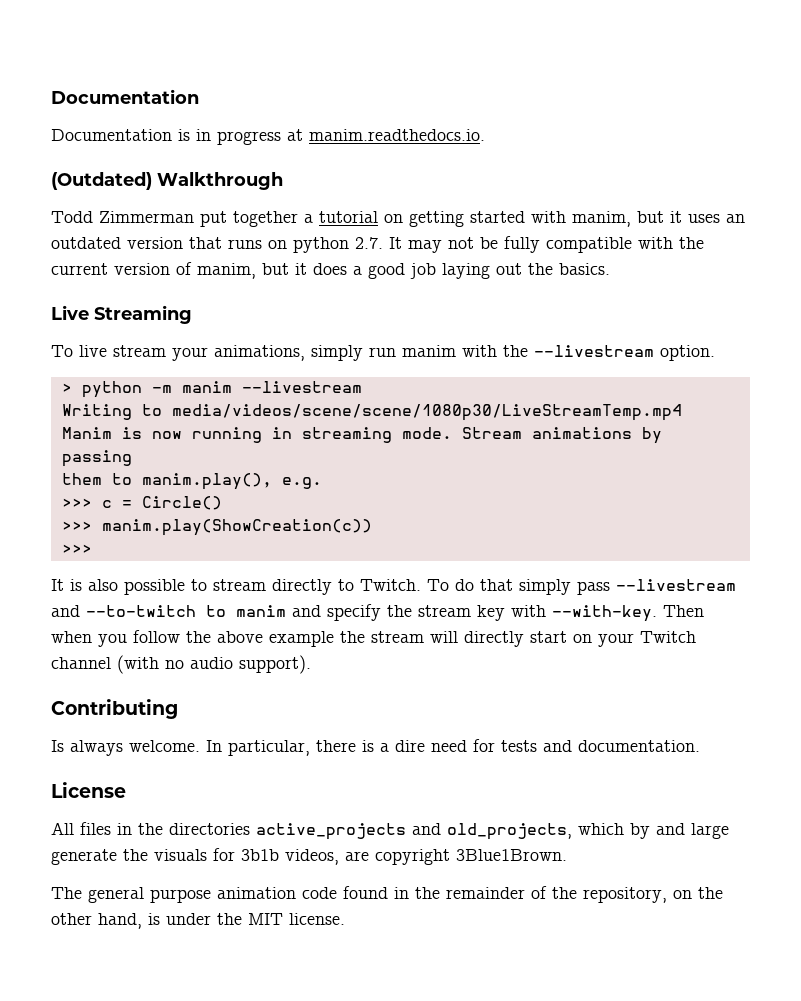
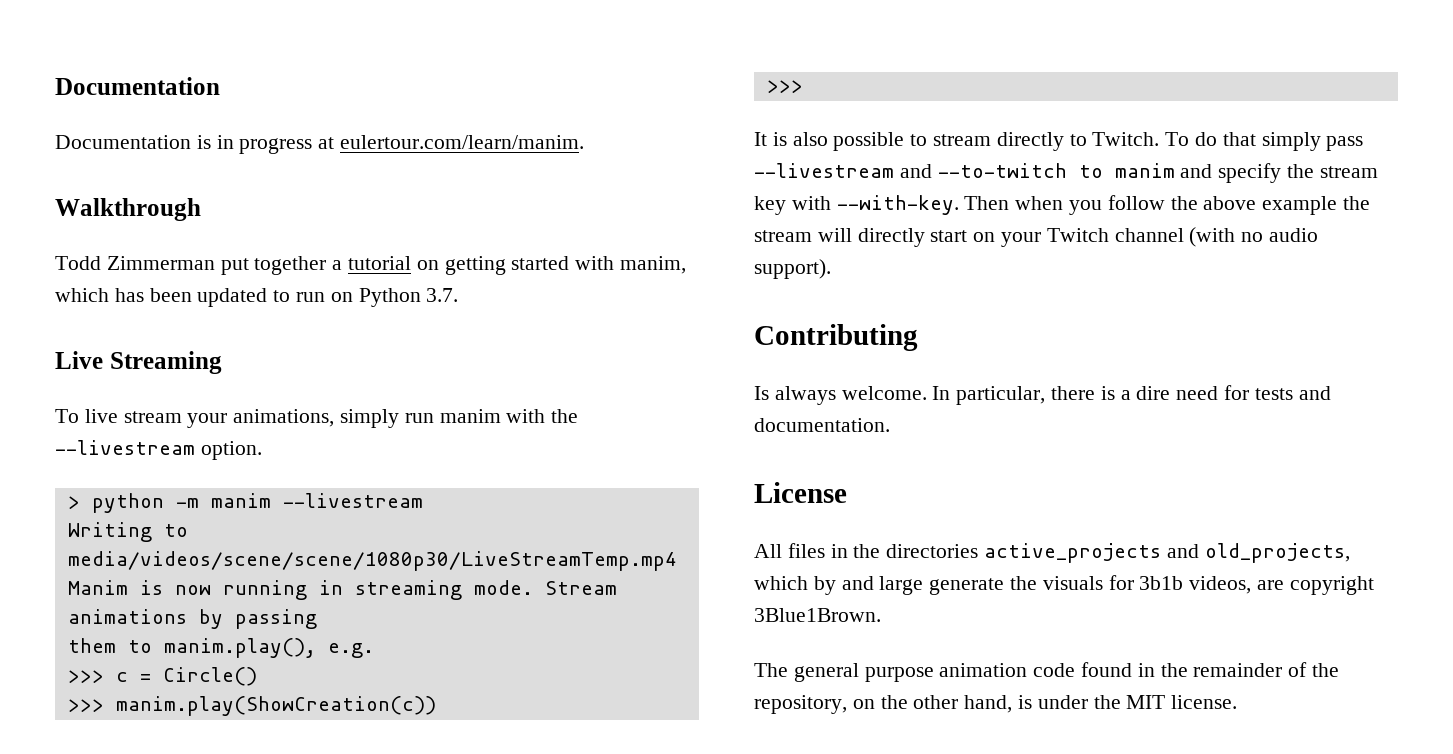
- Documentation is in progress at manim.readthedocs.io.
- (Outdated) Walkthrough
+ Documentation is in progress at eulertour.com/learn/manim.
+ Walkthrough
- Todd Zimmerman put together a tutorial on getting started with manim, but it uses an outdated version that runs on python 2.7. It may not be fully compatible with the current version of manim, but it does a good job laying out the basics.
+ Todd Zimmerman put together a tutorial on getting started with manim, which has been updated to run on Python 3.7.

